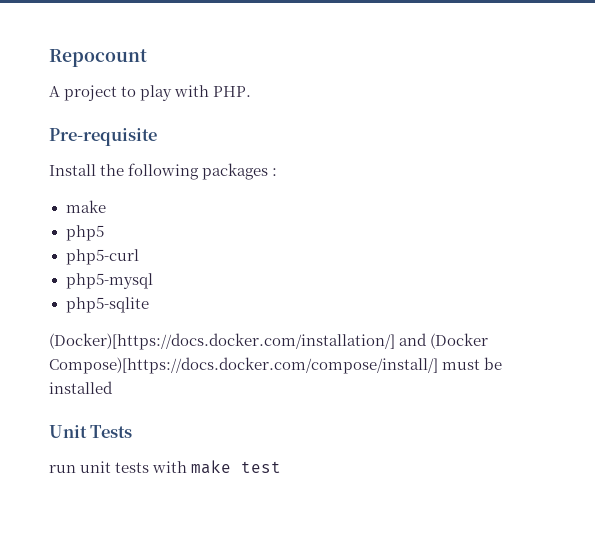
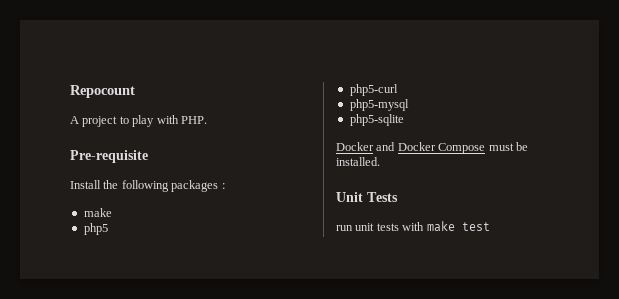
- (Docker)[https://docs.docker.com/installation/] and (Docker Compose)[https://docs.docker.com/compose/install/] must be installed
+ Docker and Docker Compose must be installed.

